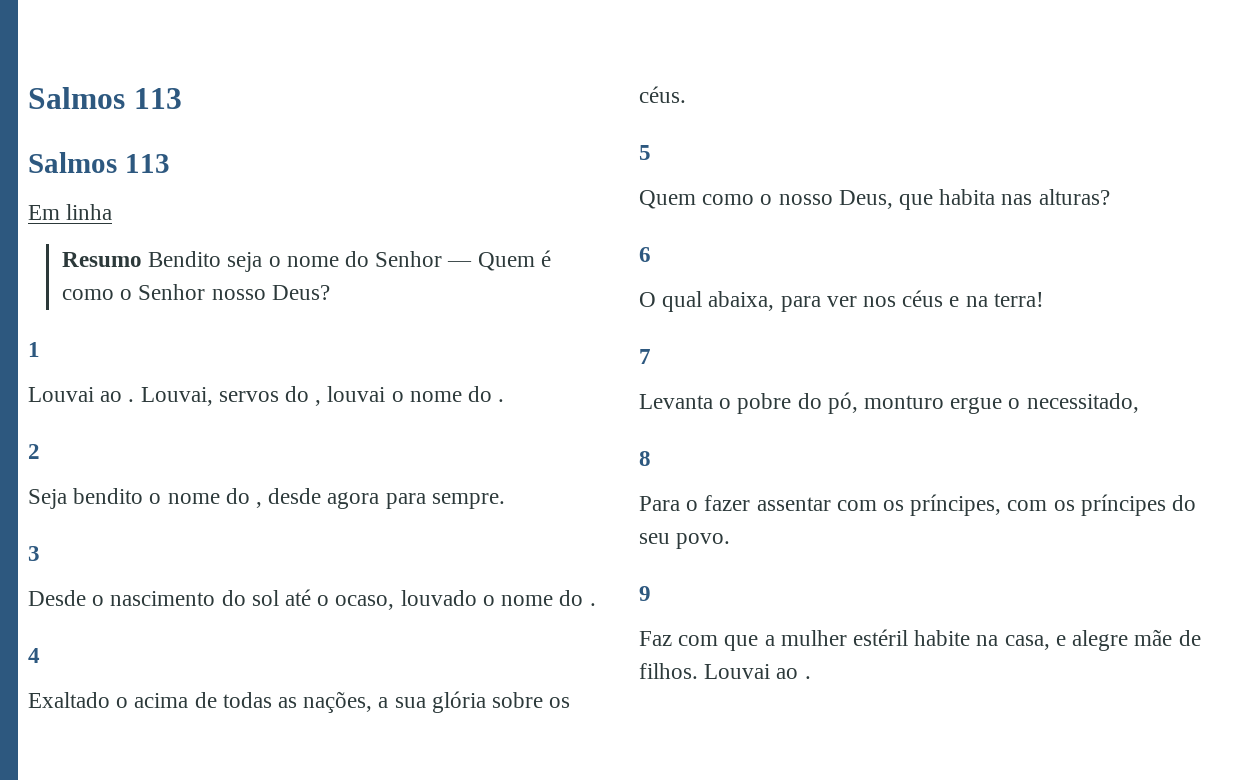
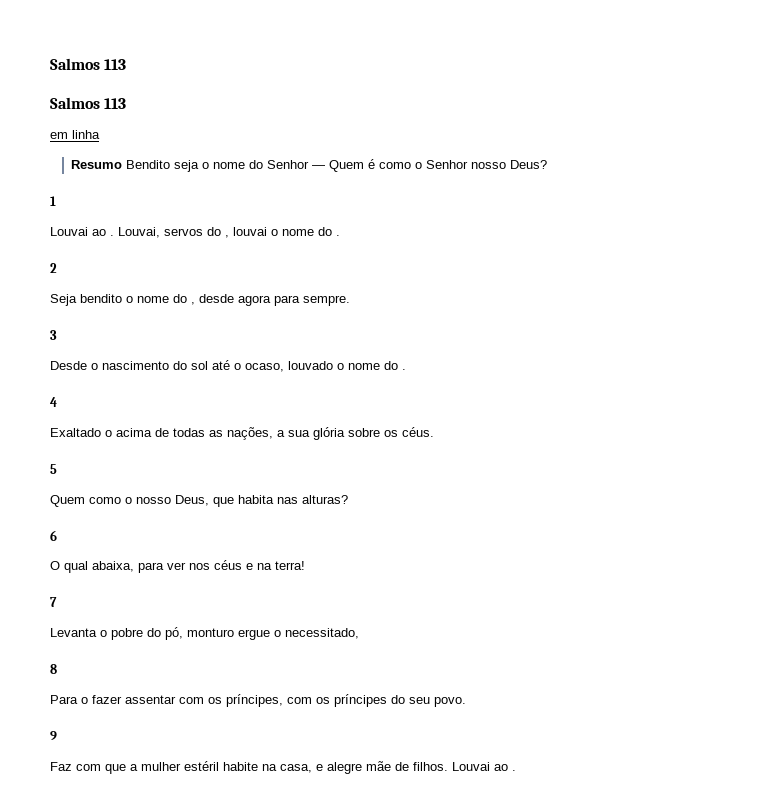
- Em linha
+ em linha

